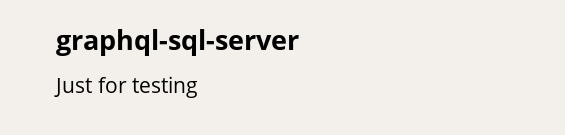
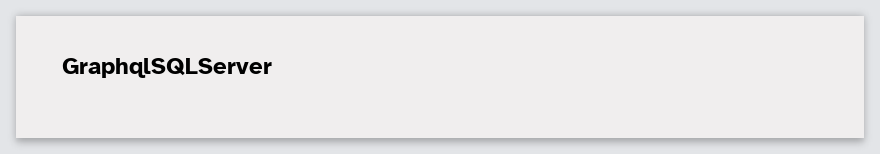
- graphql-sql-server
- Just for testing
+ GraphqlSQLServer

